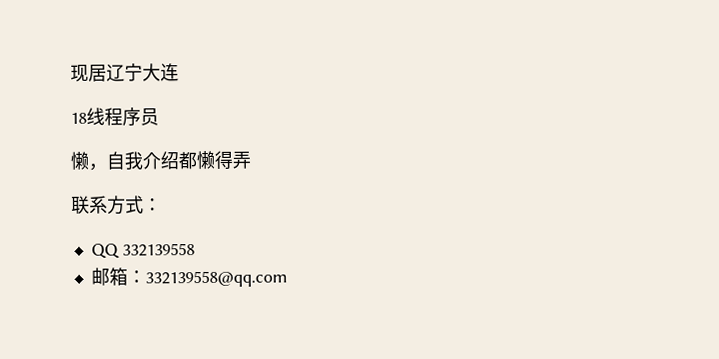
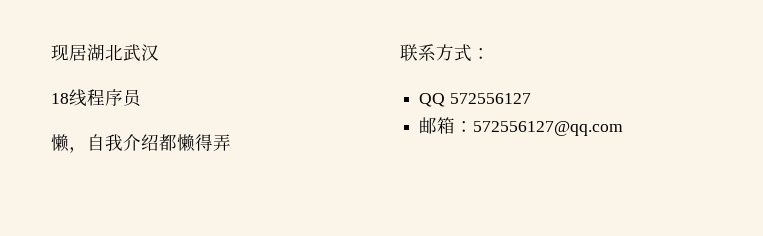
- 现居辽宁大连
+ 现居湖北武汉
- QQ 332139558
+ QQ 572556127
- 邮箱：332139558@qq.com
+ 邮箱：572556127@qq.com

